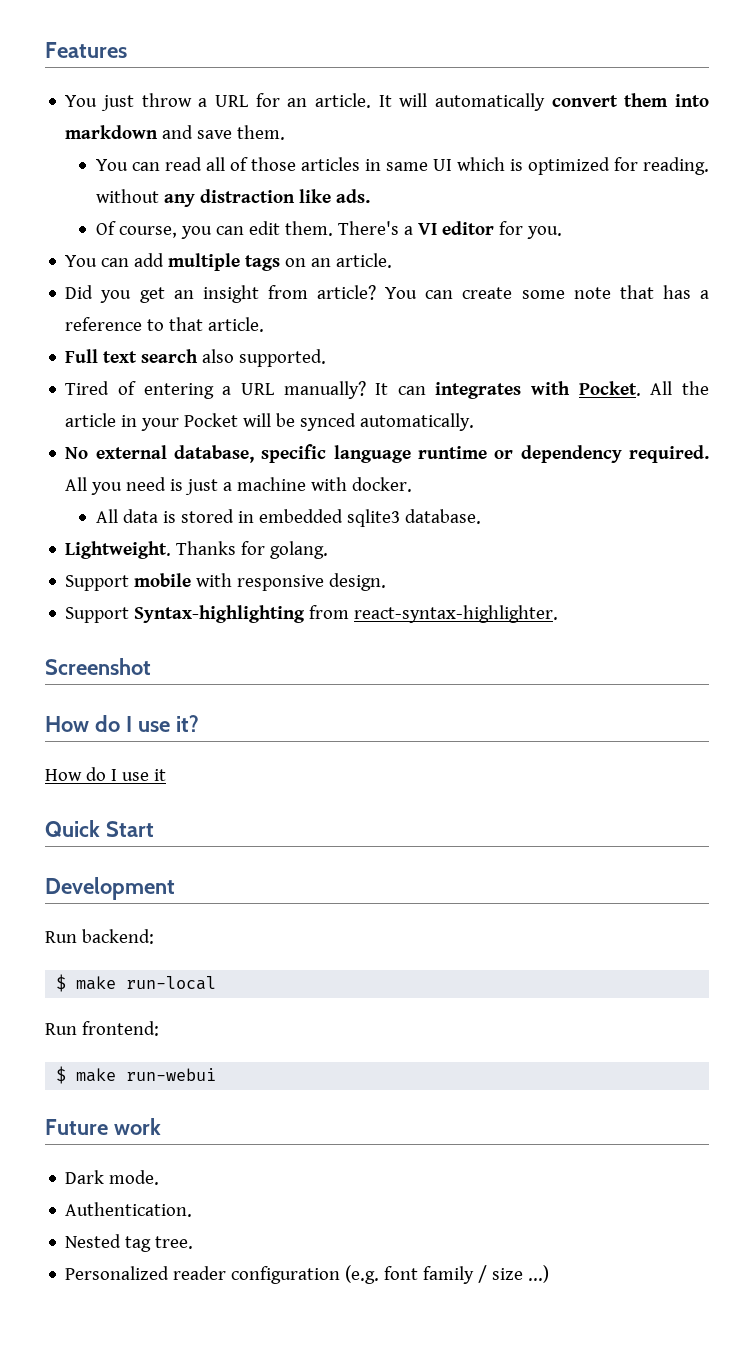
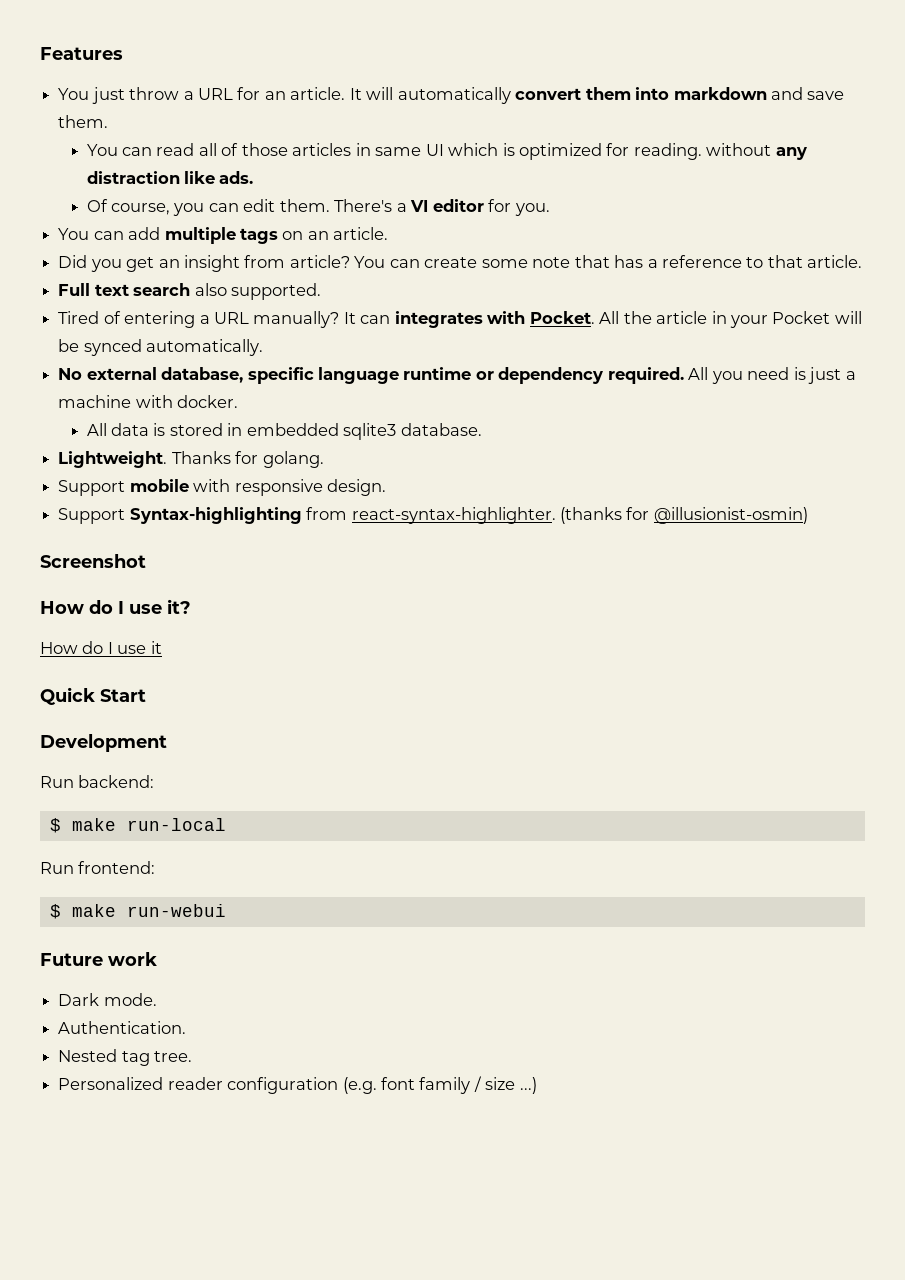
+ (thanks for @illusionist-osmin)

